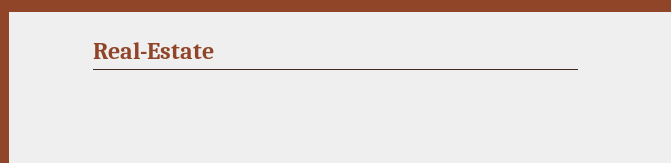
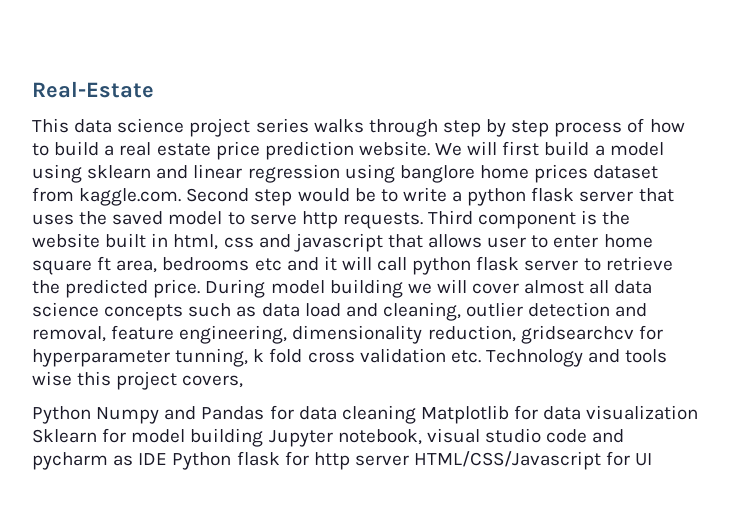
+ This data science project series walks through step by step process of how to build a real estate price prediction website. We will first build a model using sklearn and linear regression using banglore home prices dataset from kaggle.com. Second step would be to write a python flask server that uses the saved model to serve http requests. Third component is the website built in html, css and javascript that allows user to enter home square ft area, bedrooms etc and it will call python flask server to retrieve the predicted price. During model building we will cover almost all data science concepts such as data load and cleaning, outlier detection and removal, feature engineering, dimensionality reduction, gridsearchcv for hyperparameter tunning, k fold cross validation etc. Technology and tools wise this project covers,
+ Python Numpy and Pandas for data cleaning Matplotlib for data visualization Sklearn for model building Jupyter notebook, visual studio code and pycharm as IDE Python flask for http server HTML/CSS/Javascript for UI

